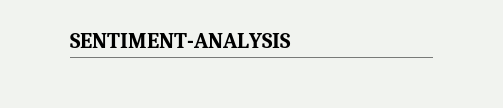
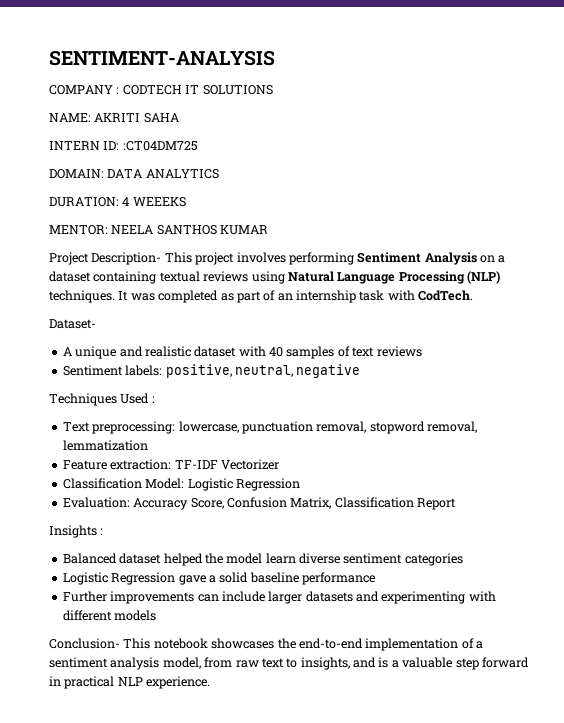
+ COMPANY : CODTECH IT SOLUTIONS
+ NAME: AKRITI SAHA
+ INTERN ID: :CT04DM725
+ DOMAIN: DATA ANALYTICS
+ DURATION: 4 WEEEKS
+ MENTOR: NEELA SANTHOS KUMAR
+ Project Description- This project involves performing Sentiment Analysis on a dataset containing textual reviews using Natural Language Processing (NLP) techniques. It was completed as part of an internship task with CodTech.
+ Dataset-
+ A unique and realistic dataset with 40 samples of text reviews
+ Sentiment labels: positive, neutral, negative
+ Techniques Used :
+ Text preprocessing: lowercase, punctuation removal, stopword removal, lemmatization
+ Feature extraction: TF-IDF Vectorizer
+ Classification Model: Logistic Regression
+ Evaluation: Accuracy Score, Confusion Matrix, Classification Report
+ Insights :
+ Balanced dataset helped the model learn diverse sentiment categories
+ Logistic Regression gave a solid baseline performance
+ Further improvements can include larger datasets and experimenting with different models
+ Conclusion- This notebook showcases the end-to-end implementation of a sentiment analysis model, from raw text to insights, and is a valuable step forward in practical NLP experience.

